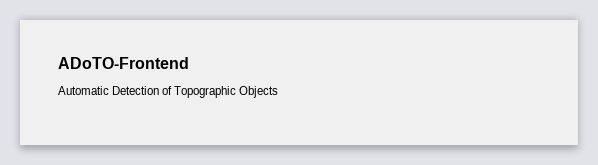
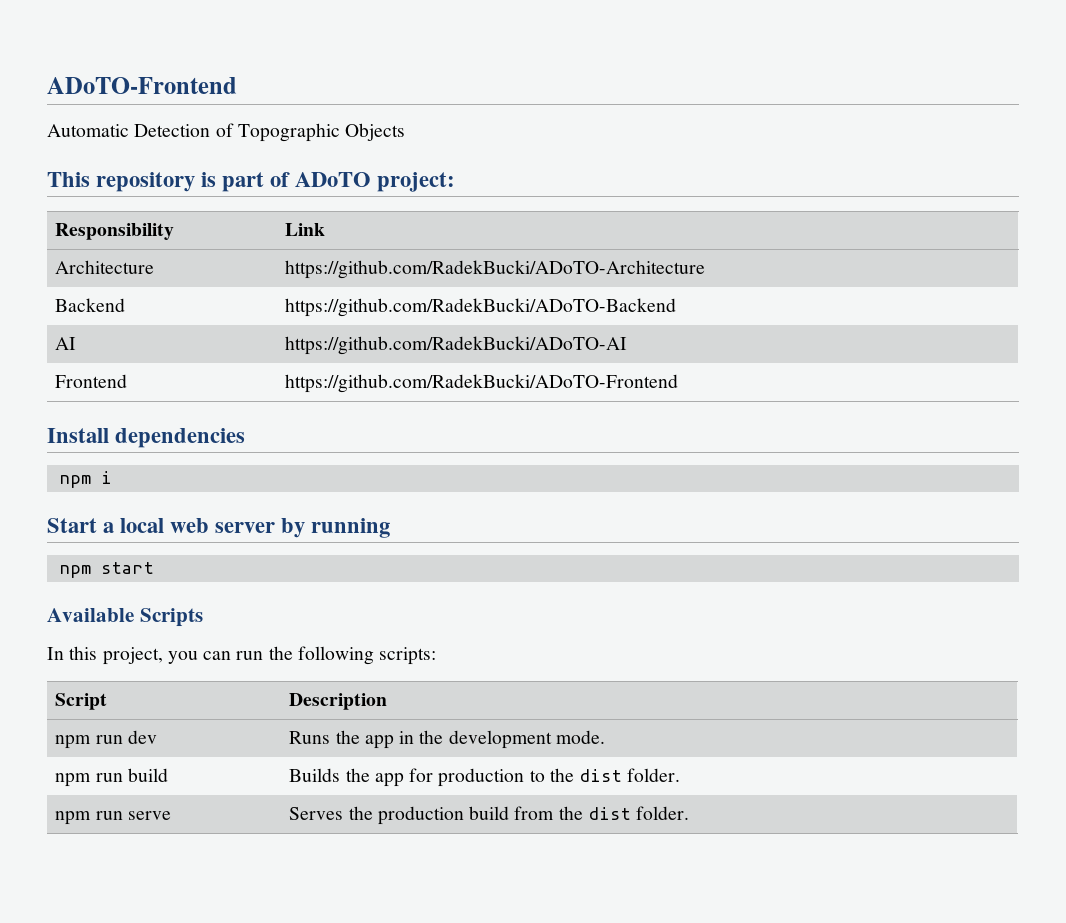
+ This repository is part of ADoTO project:
+ Responsibility | Link
+ Architecture | https://github.com/RadekBucki/ADoTO-Architecture
+ Backend | https://github.com/RadekBucki/ADoTO-Backend
+ AI | https://github.com/RadekBucki/ADoTO-AI
+ Frontend | https://github.com/RadekBucki/ADoTO-Frontend
+ Install dependencies
+ npm i
+ Start a local web server by running
+ npm start
+ Available Scripts
+ In this project, you can run the following scripts:
+ Script | Description
+ npm run dev | Runs the app in the development mode.
+ npm run build | Builds the app for production to the dist folder.
+ npm run serve | Serves the production build from the dist folder.

